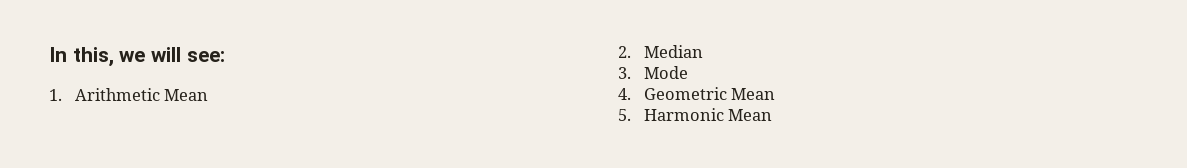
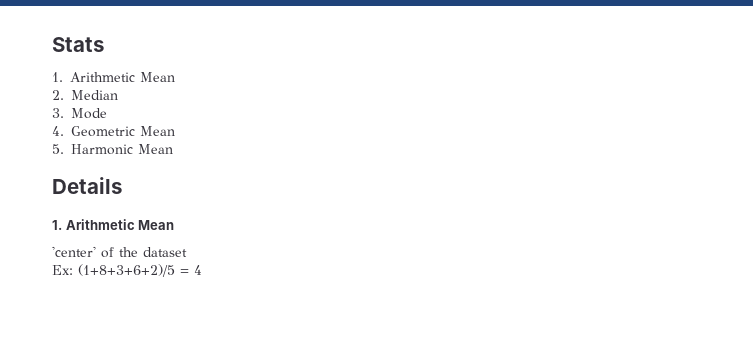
- In this, we will see:
+ Stats
+ Details
+ 1. Arithmetic Mean
+ 'center' of the dataset
+ Ex: (1+8+3+6+2)/5 = 4

